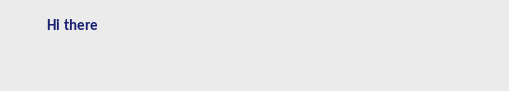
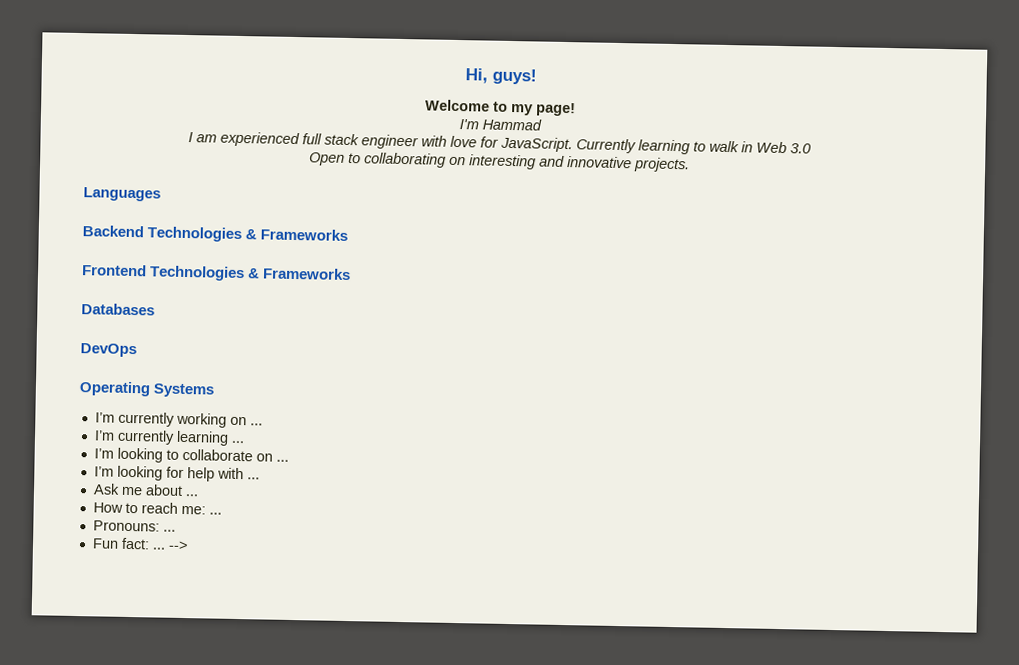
- Hi there
+ Hi, guys!
+ Welcome to my page!
+ I'm Hammad
+ I am experienced full stack engineer with love for JavaScript. Currently learning to walk in Web 3.0
+ Open to collaborating on interesting and innovative projects.
+ Languages
+ Backend Technologies & Frameworks
+ Frontend Technologies & Frameworks
+ Databases
+ DevOps
+ Operating Systems
+ I’m currently working on ...
+ I’m currently learning ...
+ I’m looking to collaborate on ...
+ I’m looking for help with ...
+ Ask me about ...
+ How to reach me: ...
+ Pronouns: ...
+ Fun fact: ... -->

